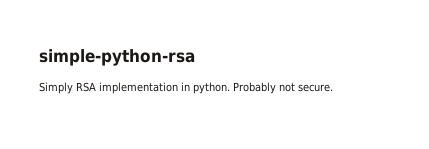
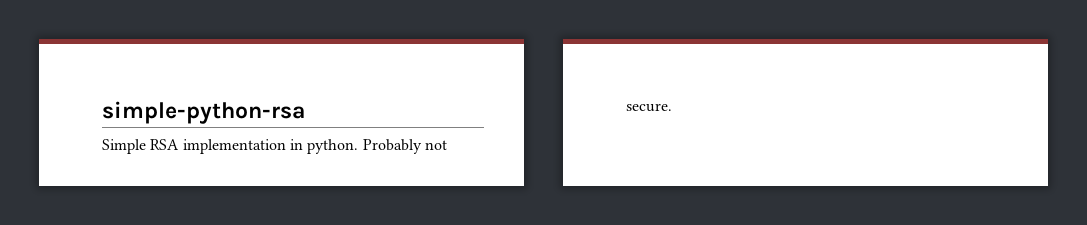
- Simply RSA implementation in python.
+ Simple RSA implementation in python.

